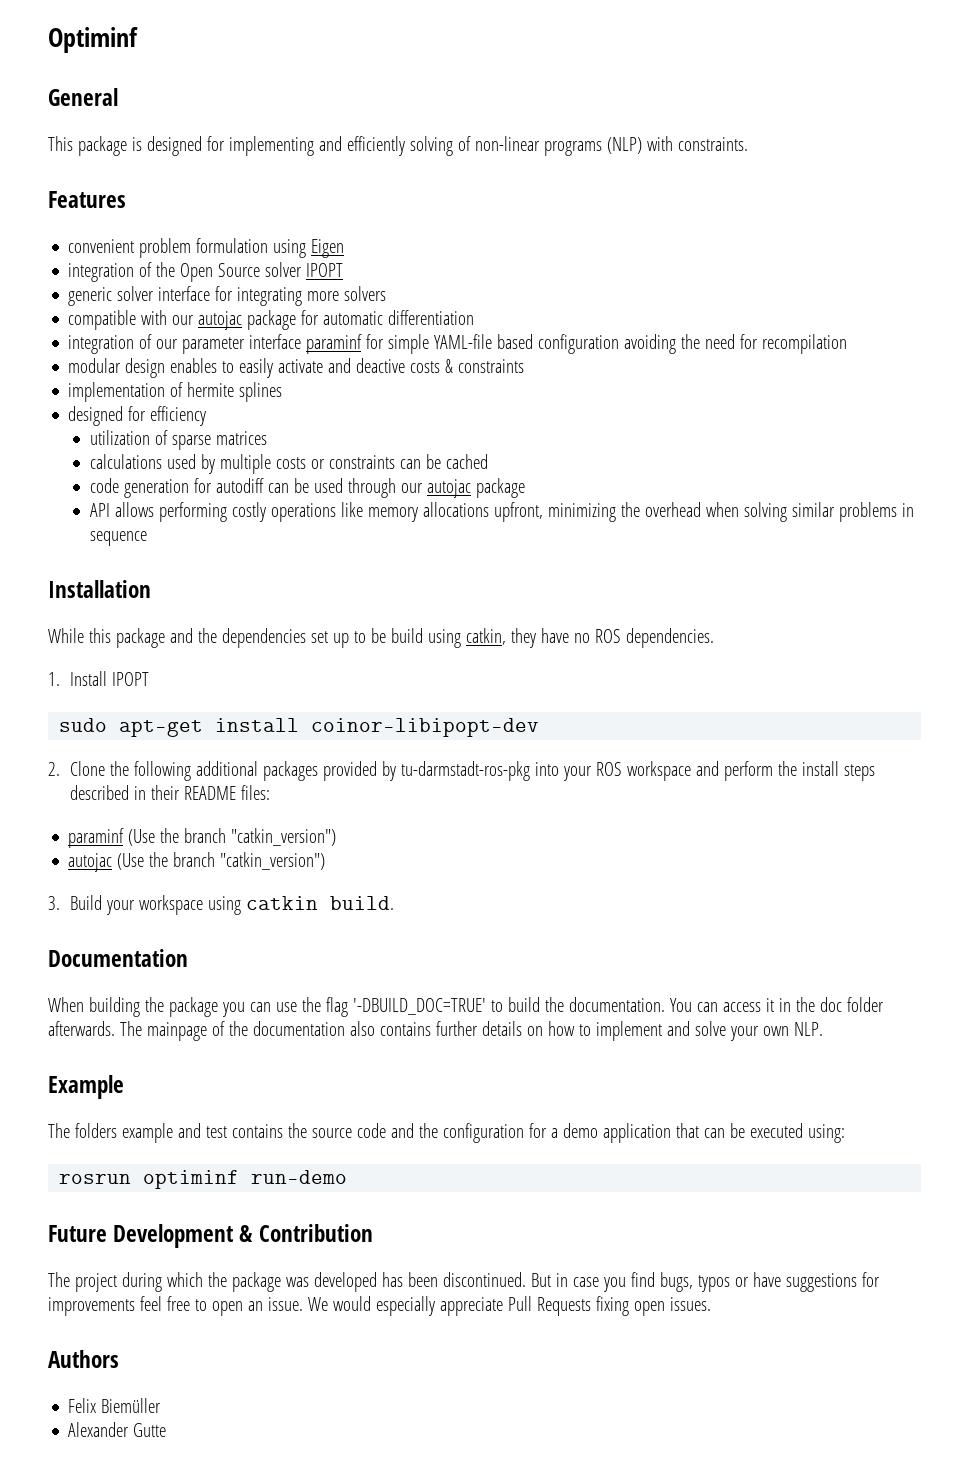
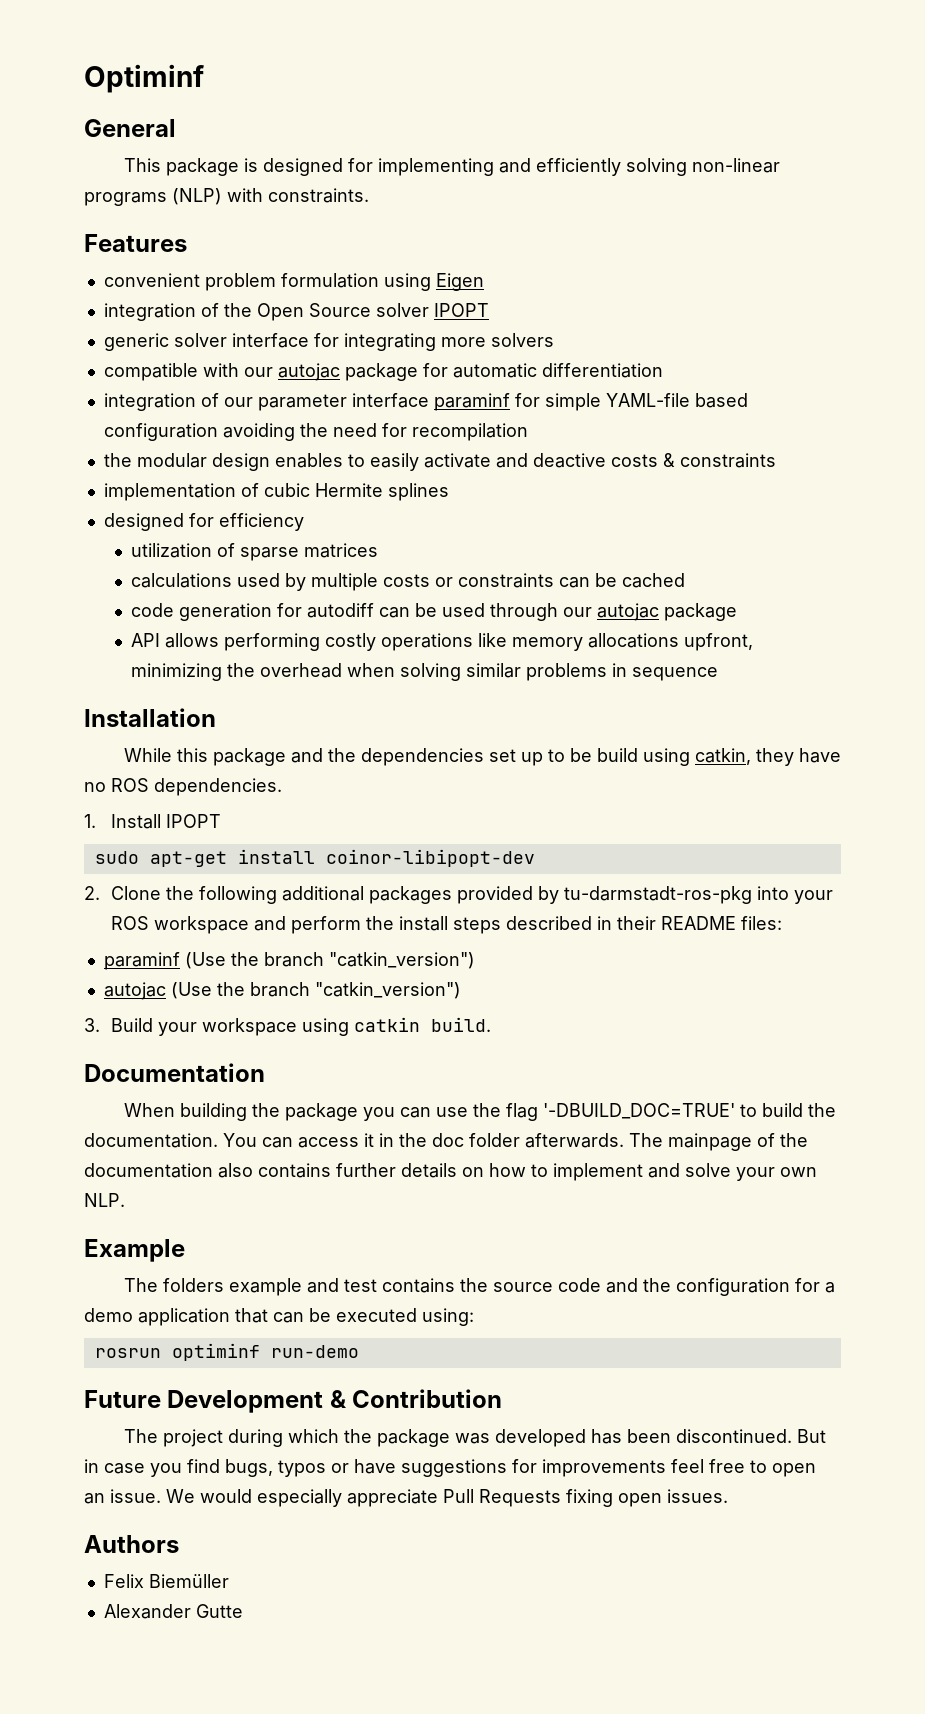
- This package is designed for implementing and efficiently solving of non-linear programs (NLP) with constraints.
+ This package is designed for implementing and efficiently solving non-linear programs (NLP) with constraints.
- modular design enables to easily activate and deactive costs & constraints
+ the modular design enables to easily activate and deactive costs & constraints
- implementation of hermite splines
+ implementation of cubic Hermite splines

